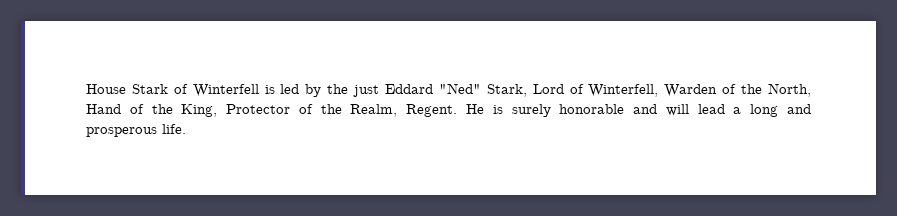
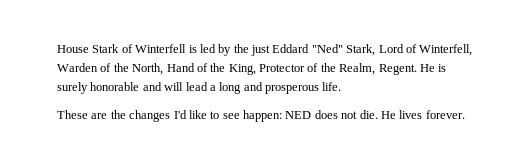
+ These are the changes I'd like to see happen: NED does not die. He lives forever.

